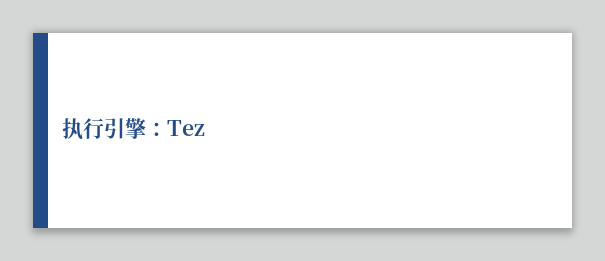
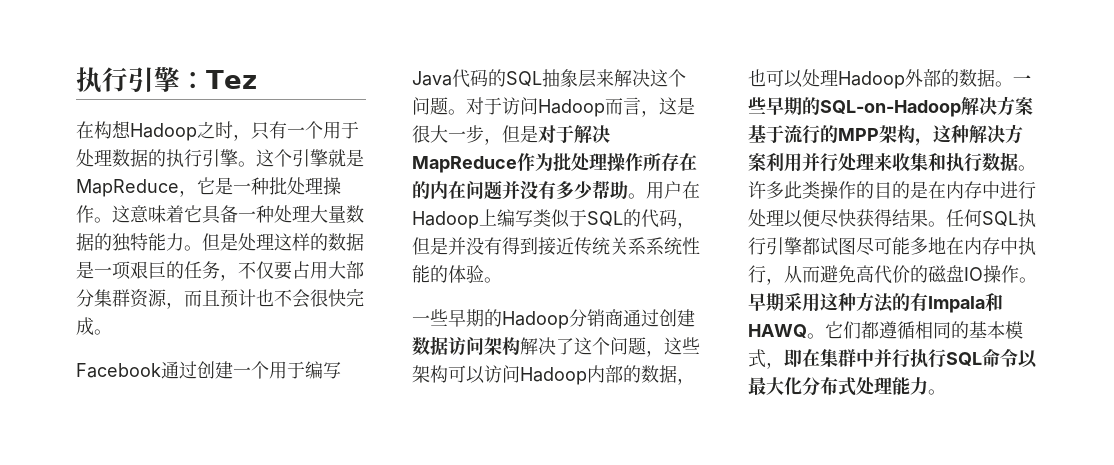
+ 在构想Hadoop之时，只有一个用于处理数据的执行引擎。这个引擎就是MapReduce，它是一种批处理操作。这意味着它具备一种处理大量数据的独特能力。但是处理这样的数据是一项艰巨的任务，不仅要占用大部分集群资源，而且预计也不会很快完成。
+ Facebook通过创建一个用于编写Java代码的SQL抽象层来解决这个问题。对于访问Hadoop而言，这是很大一步，但是对于解决MapReduce作为批处理操作所存在的内在问题并没有多少帮助。用户在Hadoop上编写类似于SQL的代码，但是并没有得到接近传统关系系统性能的体验。
+ 一些早期的Hadoop分销商通过创建数据访问架构解决了这个问题，这些架构可以访问Hadoop内部的数据，也可以处理Hadoop外部的数据。一些早期的SQL-on-Hadoop解决方案基于流行的MPP架构，这种解决方案利用并行处理来收集和执行数据。许多此类操作的目的是在内存中进行处理以便尽快获得结果。任何SQL执行引擎都试图尽可能多地在内存中执行，从而避免高代价的磁盘IO操作。早期采用这种方法的有Impala和HAWQ。它们都遵循相同的基本模式，即在集群中并行执行SQL命令以最大化分布式处理能力。

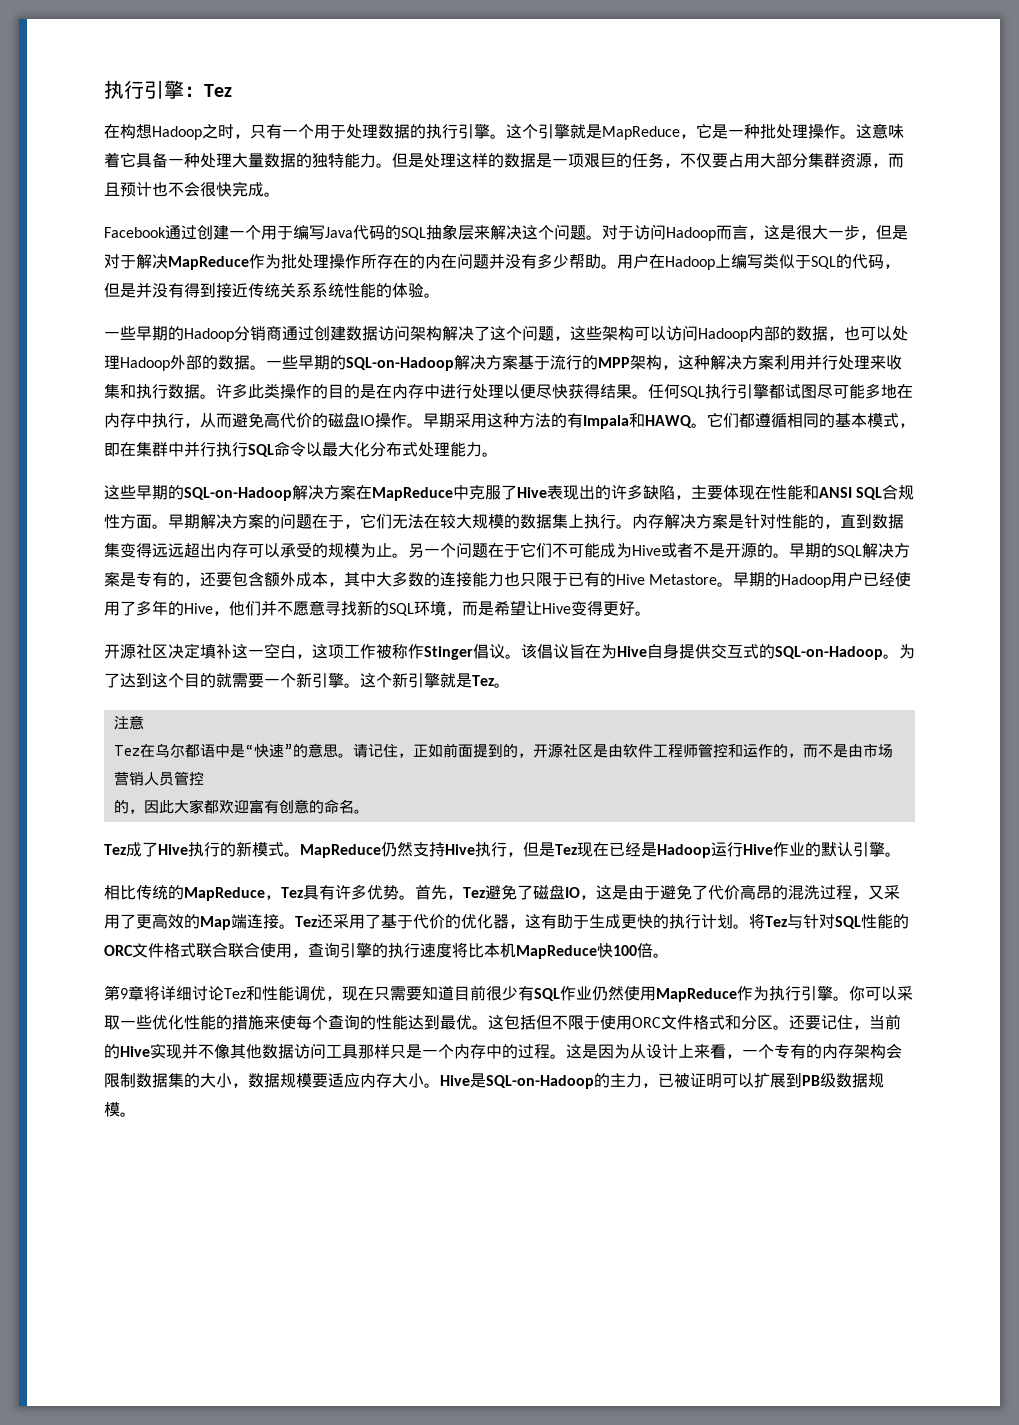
+ 这些早期的SQL-on-Hadoop解决方案在MapReduce中克服了Hive表现出的许多缺陷，主要体现在性能和ANSI SQL合规性方面。早期解决方案的问题在于，它们无法在较大规模的数据集上执行。内存解决方案是针对性能的，直到数据集变得远远超出内存可以承受的规模为止。另一个问题在于它们不可能成为Hive或者不是开源的。早期的SQL解决方案是专有的，还要包含额外成本，其中大多数的连接能力也只限于已有的Hive Metastore。早期的Hadoop用户已经使用了多年的Hive，他们并不愿意寻找新的SQL环境，而是希望让Hive变得更好。
+ 开源社区决定填补这一空白，这项工作被称作Stinger倡议。该倡议旨在为Hive自身提供交互式的SQL-on-Hadoop。为了达到这个目的就需要一个新引擎。这个新引擎就是Tez。
+ 注意
+ Tez在乌尔都语中是“快速”的意思。请记住，正如前面提到的，开源社区是由软件工程师管控和运作的，而不是由市场营销人员管控
+ 的，因此大家都欢迎富有创意的命名。
+ Tez成了Hive执行的新模式。MapReduce仍然支持Hive执行，但是Tez现在已经是Hadoop运行Hive作业的默认引擎。
+ 相比传统的MapReduce，Tez具有许多优势。首先，Tez避免了磁盘IO，这是由于避免了代价高昂的混洗过程，又采用了更高效的Map端连接。Tez还采用了基于代价的优化器，这有助于生成更快的执行计划。将Tez与针对SQL性能的ORC文件格式联合联合使用，查询引擎的执行速度将比本机MapReduce快100倍。
+ 第9章将详细讨论Tez和性能调优，现在只需要知道目前很少有SQL作业仍然使用MapReduce作为执行引擎。你可以采取一些优化性能的措施来使每个查询的性能达到最优。这包括但不限于使用ORC文件格式和分区。还要记住，当前的Hive实现并不像其他数据访问工具那样只是一个内存中的过程。这是因为从设计上来看，一个专有的内存架构会限制数据集的大小，数据规模要适应内存大小。Hive是SQL-on-Hadoop的主力，已被证明可以扩展到PB级数据规模。

